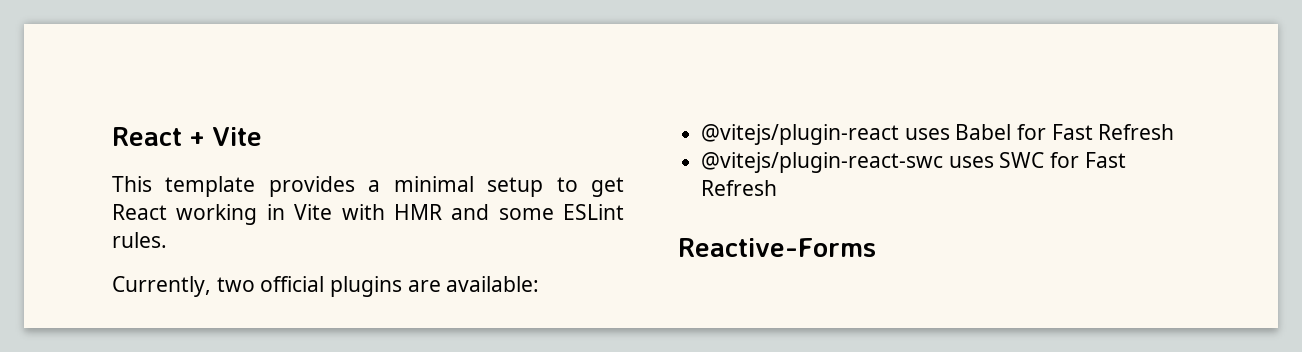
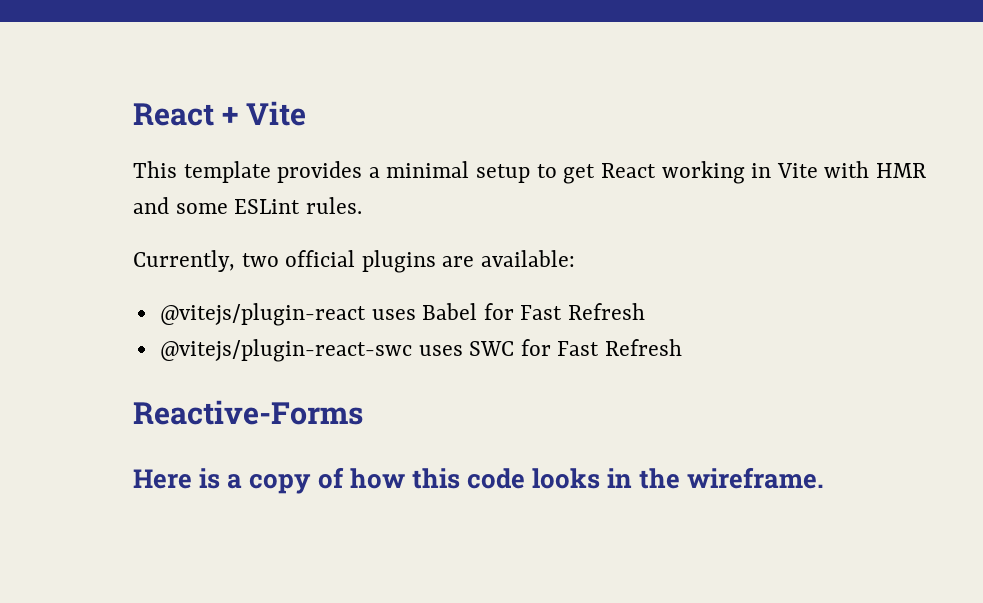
+ Here is a copy of how this code looks in the wireframe.

